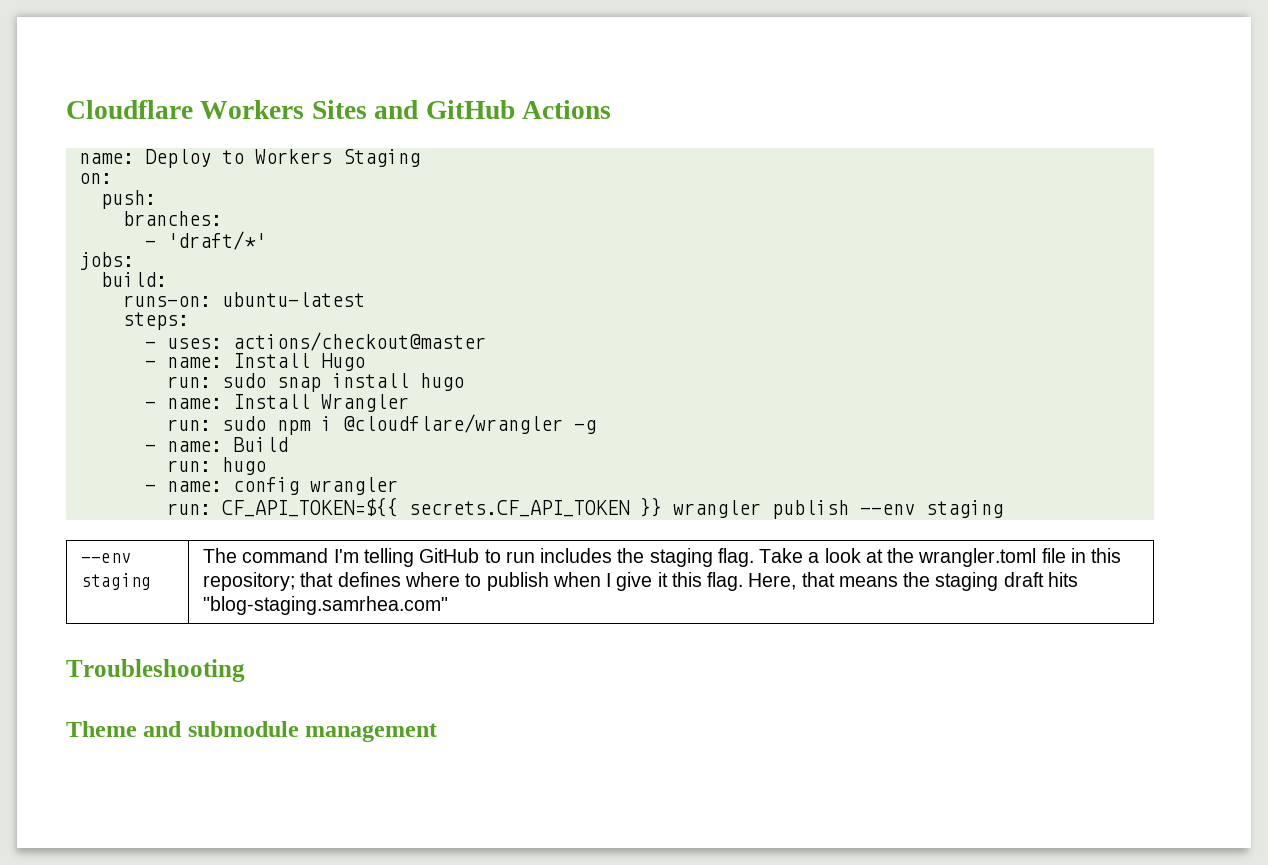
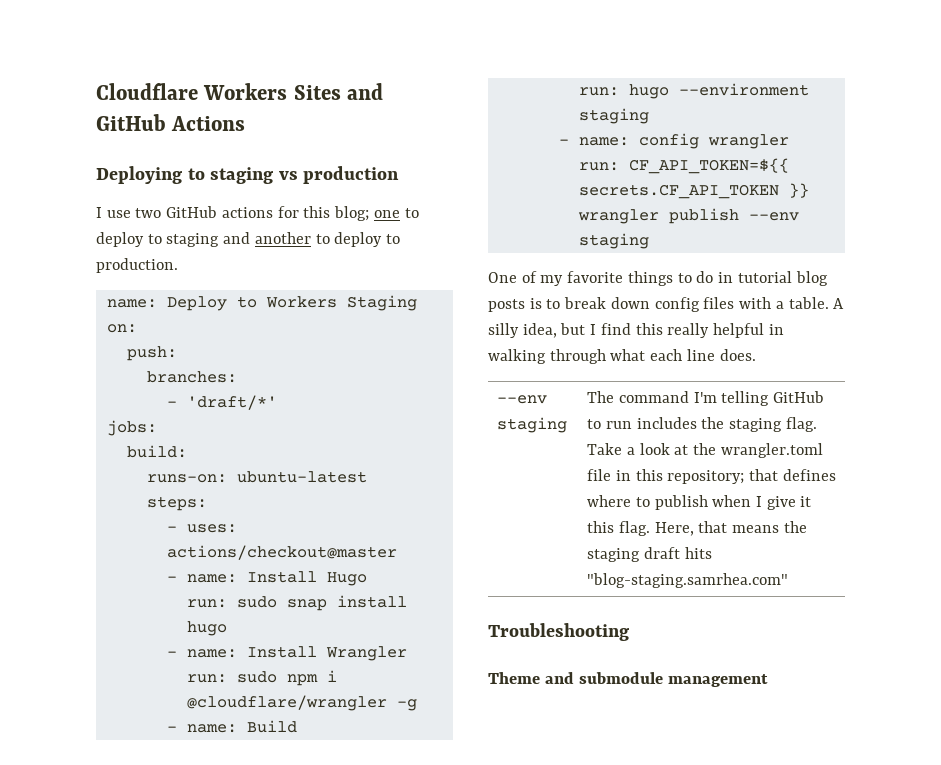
+ Deploying to staging vs production
+ I use two GitHub actions for this blog; one to deploy to staging and another to deploy to production.
- run: hugo
+ run: hugo --environment staging
+ One of my favorite things to do in tutorial blog posts is to break down config files with a table. A silly idea, but I find this really helpful in walking through what each line does.

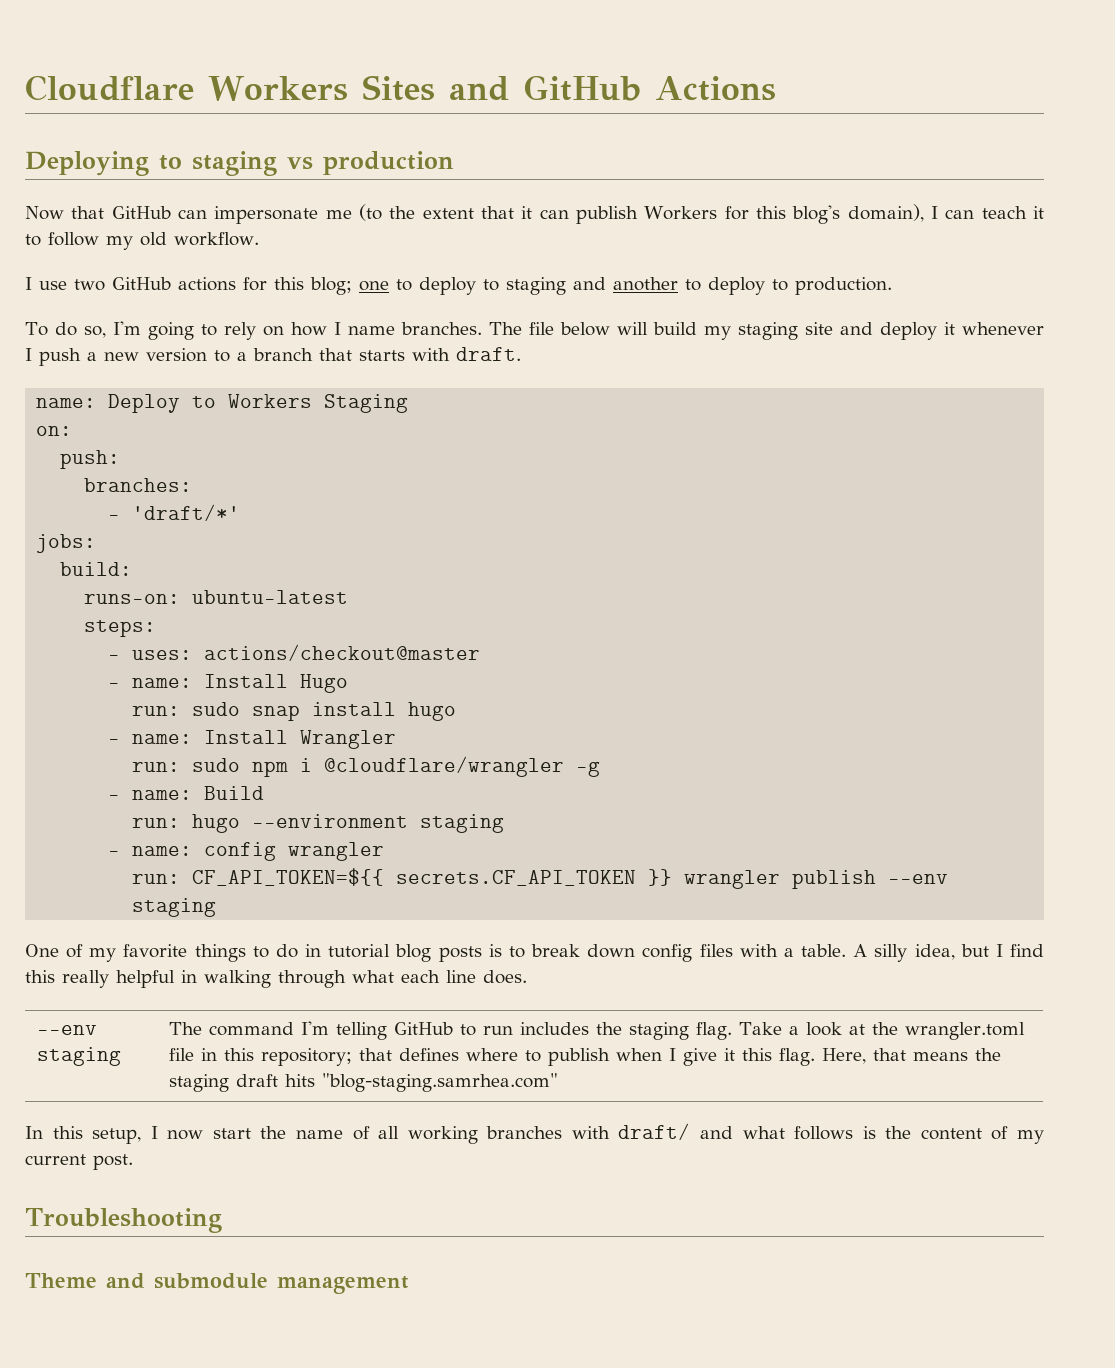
+ Now that GitHub can impersonate me (to the extent that it can publish Workers for this blog's domain), I can teach it to follow my old workflow.
+ To do so, I'm going to rely on how I name branches. The file below will build my staging site and deploy it whenever I push a new version to a branch that starts with draft.
+ In this setup, I now start the name of all working branches with draft/ and what follows is the content of my current post.

